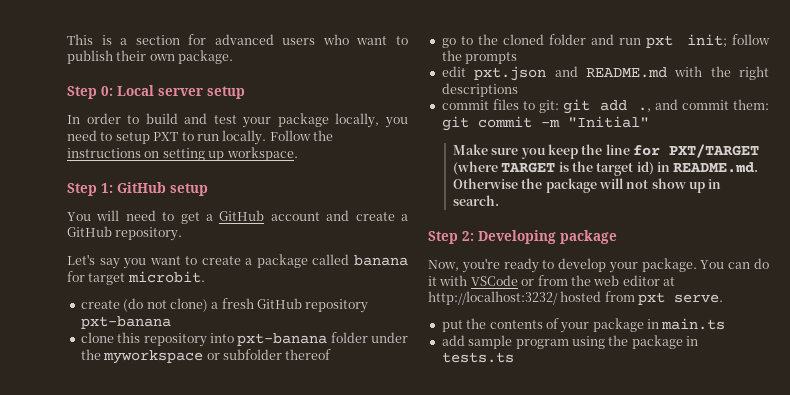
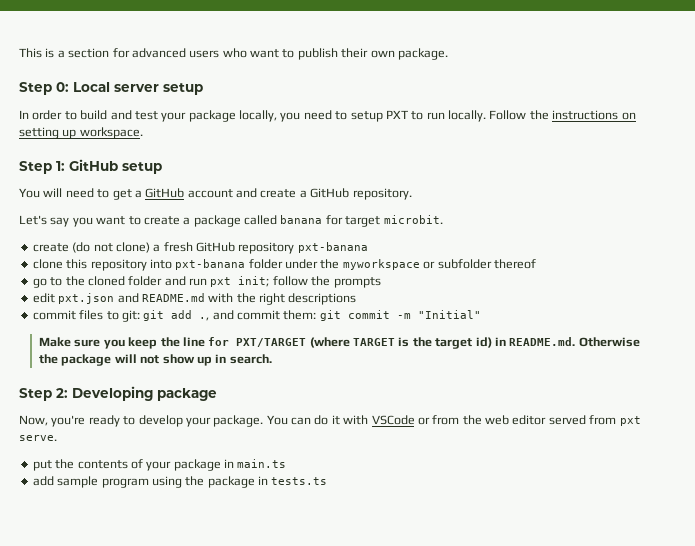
- You can do it with VSCode or from the web editor at http://localhost:3232/ hosted from pxt serve.
+ You can do it with VSCode or from the web editor served from pxt serve.

